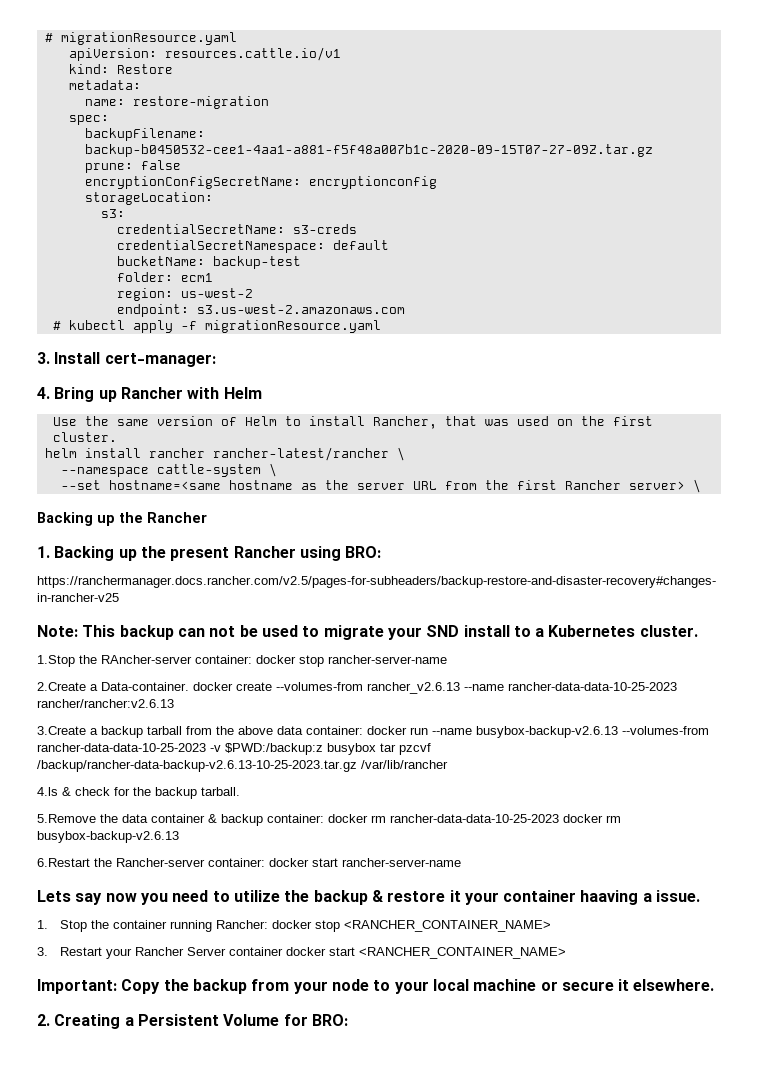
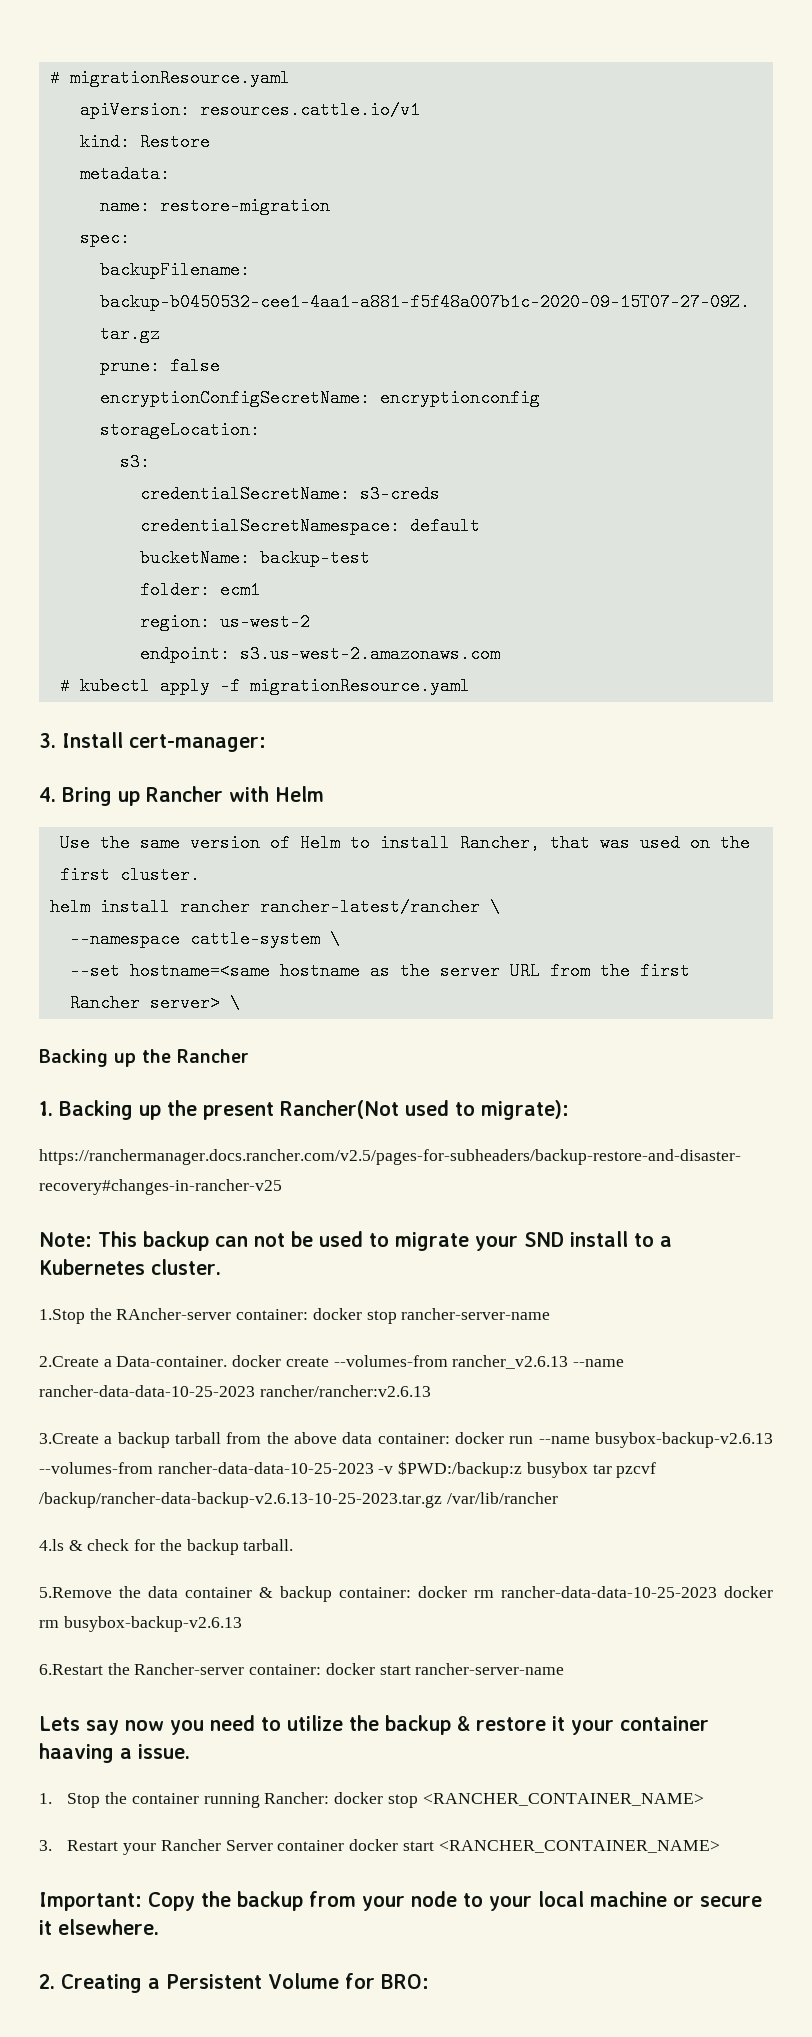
- 1. Backing up the present Rancher using BRO:
+ 1. Backing up the present Rancher(Not used to migrate):

